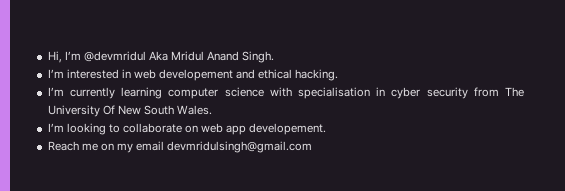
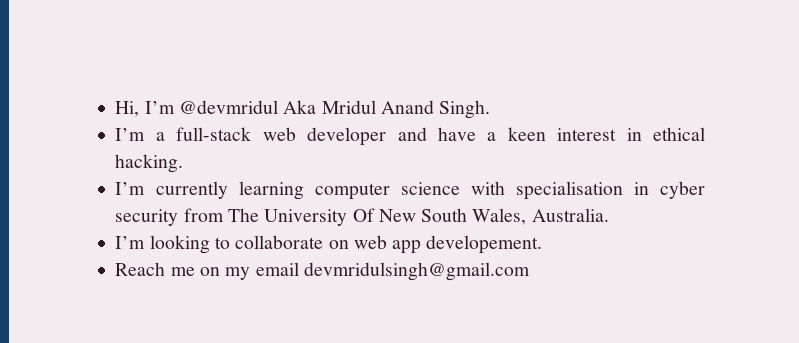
- I’m interested in web developement and ethical hacking.
+ I’m a full-stack web developer and have a keen interest in ethical hacking.
- I’m currently learning computer science with specialisation in cyber security from The University Of New South Wales.
+ I’m currently learning computer science with specialisation in cyber security from The University Of New South Wales, Australia.

